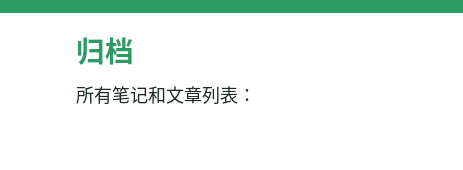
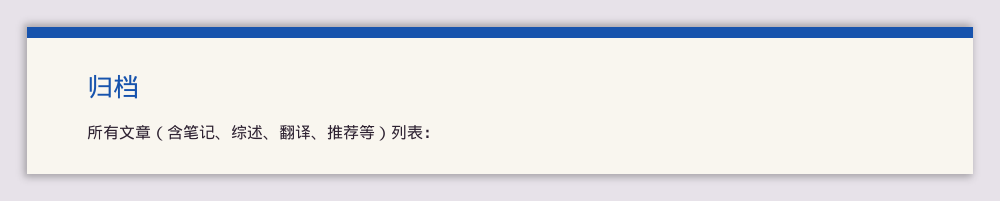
- 所有笔记和文章列表：
+ 所有文章（含笔记、综述、翻译、推荐等）列表：

